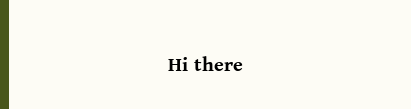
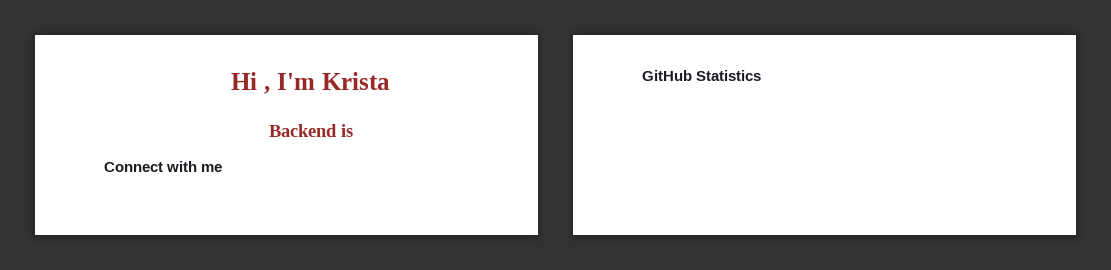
- Hi there
+ Hi , I'm Krista
+ Backend is
+ Connect with me
+ GitHub Statistics

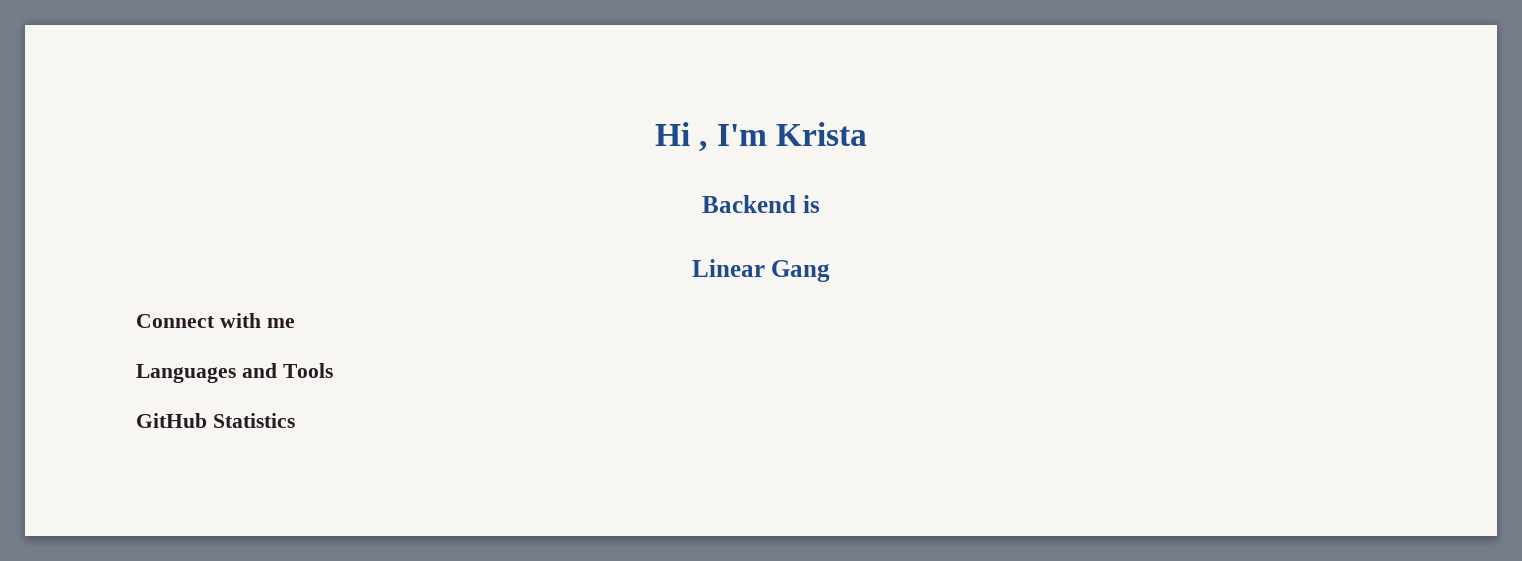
+ Linear Gang
+ Languages and Tools

